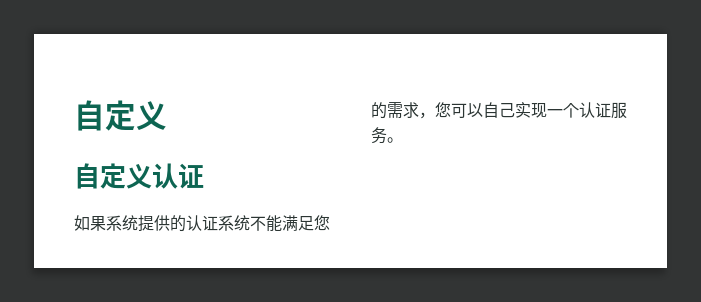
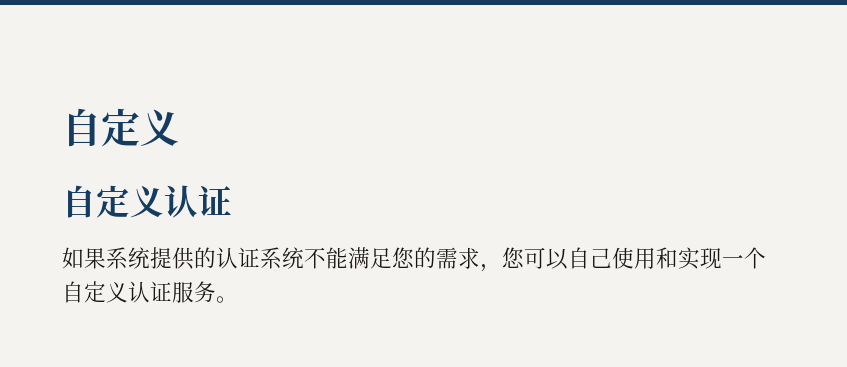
- 如果系统提供的认证系统不能满足您的需求，您可以自己实现一个认证服务。
+ 如果系统提供的认证系统不能满足您的需求，您可以自己使用和实现一个自定义认证服务。

